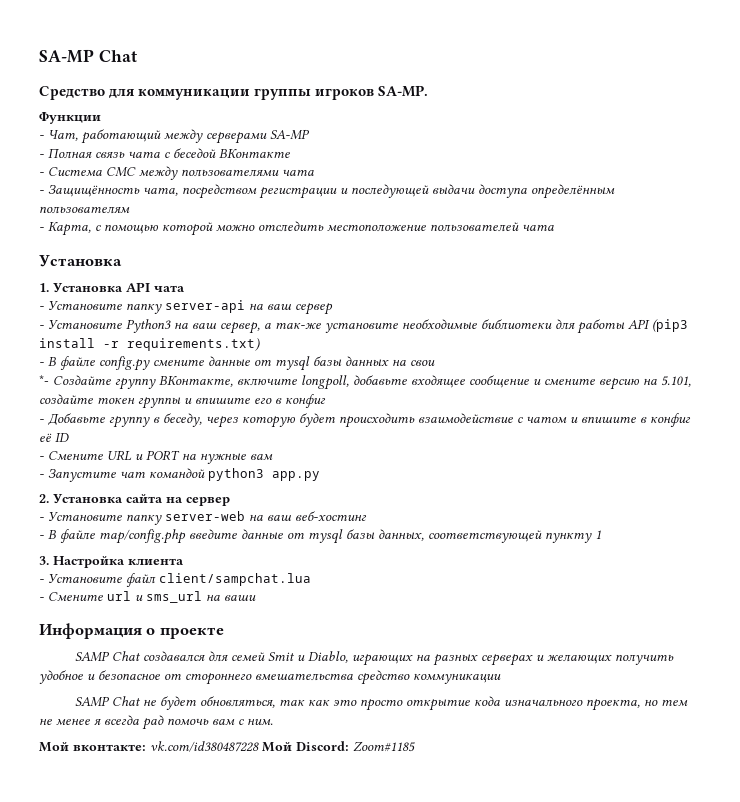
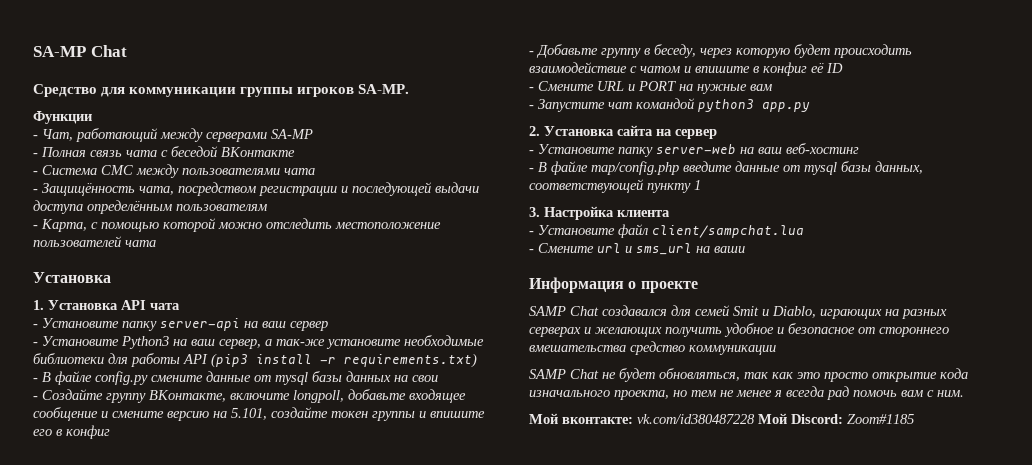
- *- Создайте группу ВКонтакте, включите longpoll, добавьте входящее сообщение и смените версию на 5.101, создайте токен группы и впишите его в конфиг
+ - Создайте группу ВКонтакте, включите longpoll, добавьте входящее сообщение и смените версию на 5.101, создайте токен группы и впишите его в конфиг

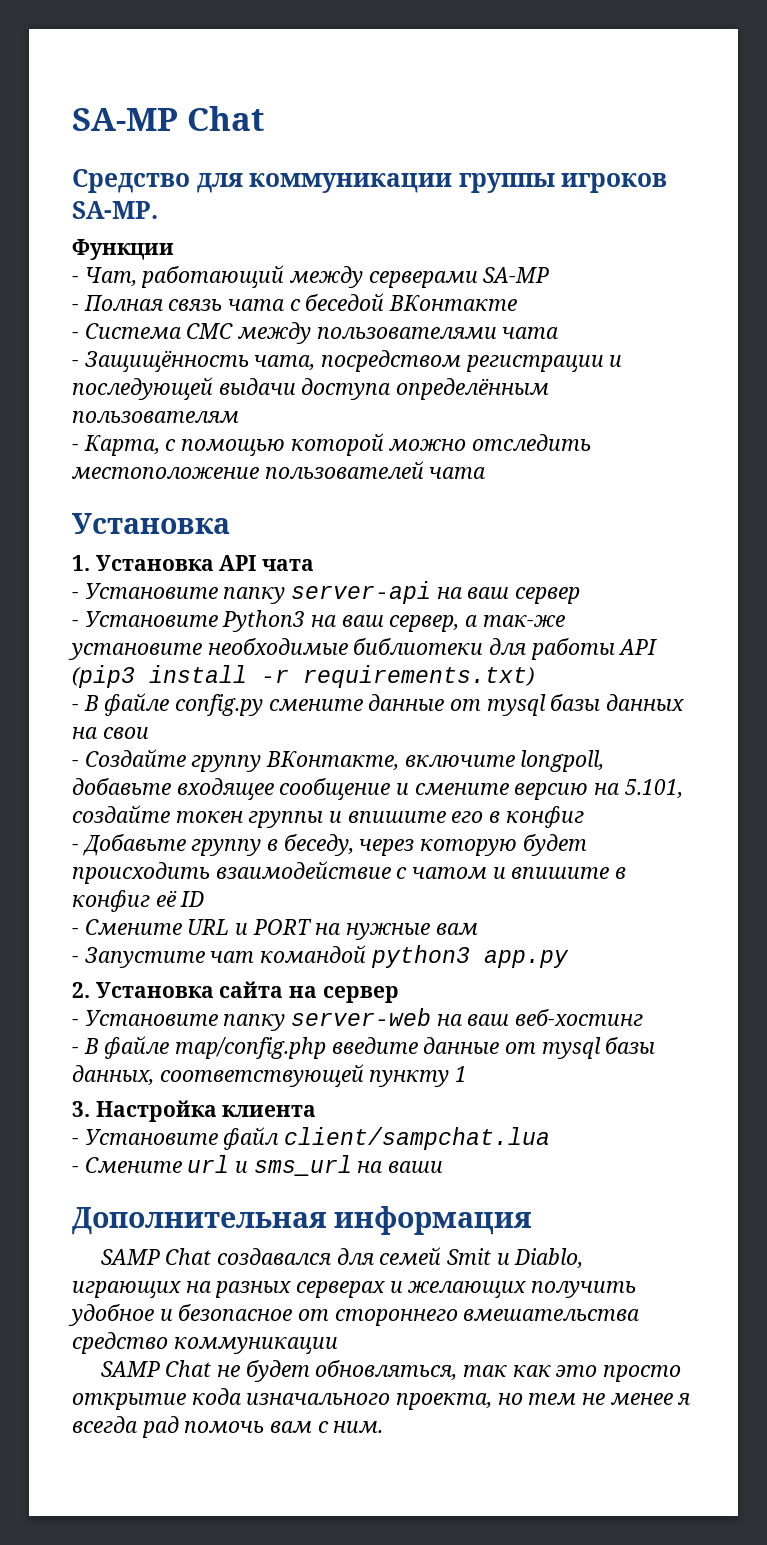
- Информация о проекте
+ Дополнительная информация
- Мой вконтакте: vk.com/id380487228 Мой Discord: Zoom#1185

